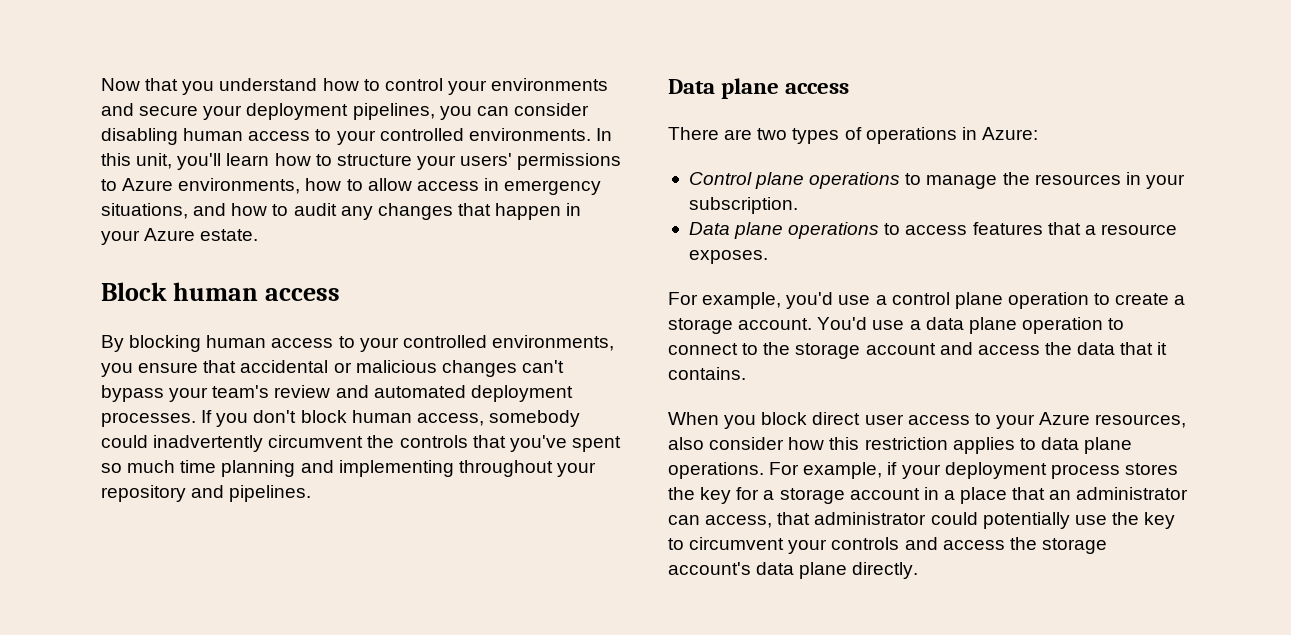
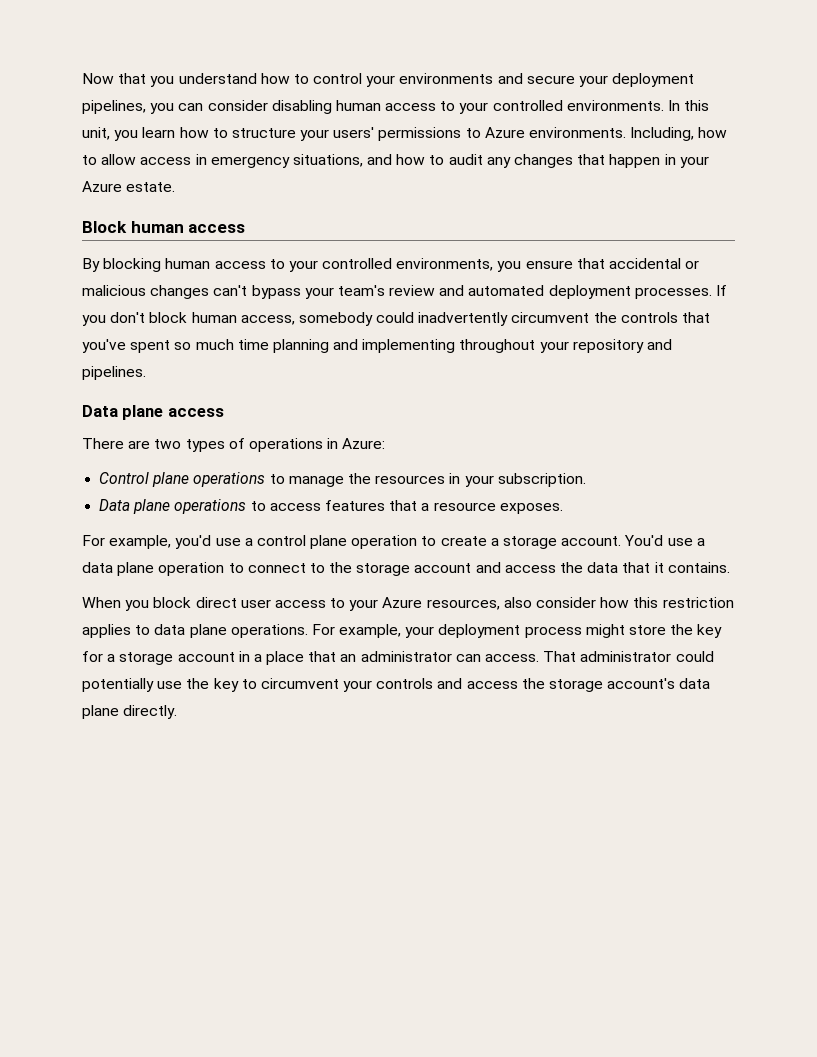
- In this unit, you'll learn how to structure your users' permissions to Azure environments, how to allow access in emergency situations, and how to audit any changes that happen in your Azure estate.
+ In this unit, you learn how to structure your users' permissions to Azure environments. Including, how to allow access in emergency situations, and how to audit any changes that happen in your Azure estate.
- For example, if your deployment process stores the key for a storage account in a place that an administrator can access, that administrator could potentially use the key to circumvent your controls and access the storage account's data plane directly.
+ For example, your deployment process might store the key for a storage account in a place that an administrator can access. That administrator could potentially use the key to circumvent your controls and access the storage account's data plane directly.

